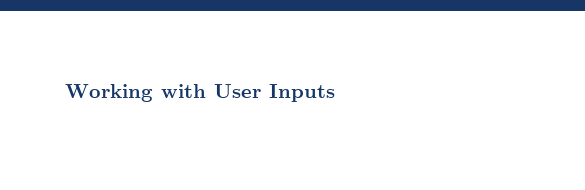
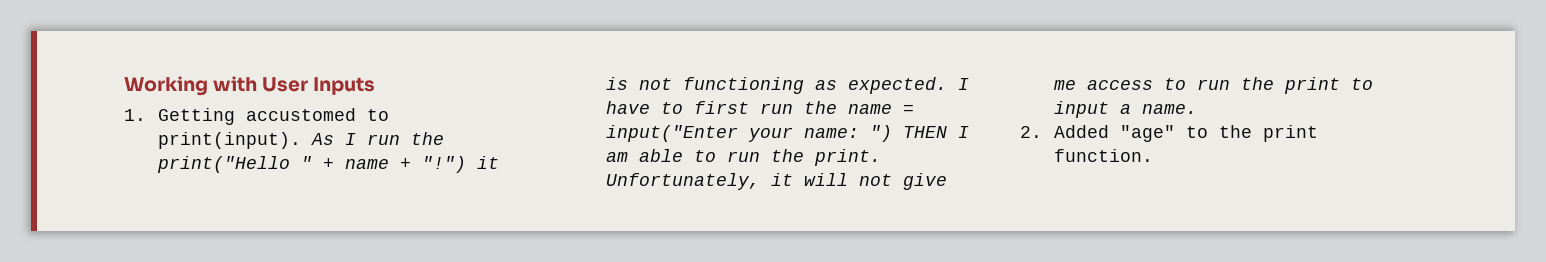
+ 1. Getting accustomed to print(input). As I run the print("Hello " + name + "!") it is not functioning as expected. I have to first run the name = input("Enter your name: ") THEN I am able to run the print. Unfortunately, it will not give me access to run the print to input a name.
+ 2. Added "age" to the print function.

